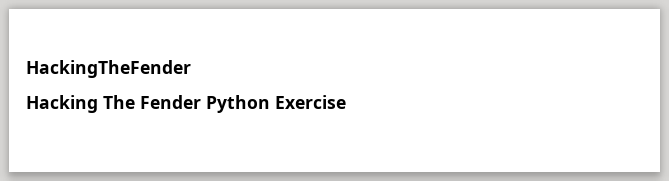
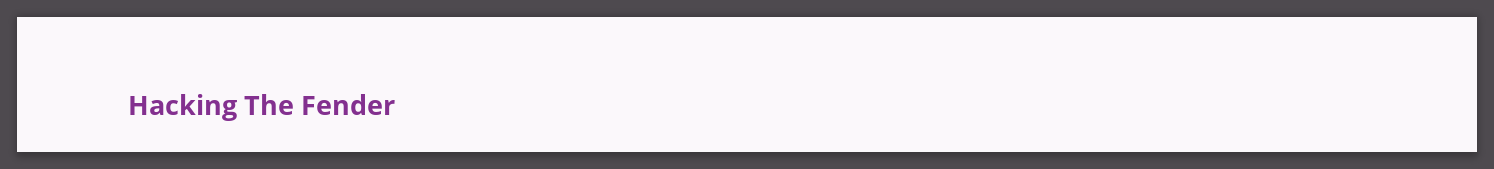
- HackingTheFender
- Hacking The Fender Python Exercise
+ Hacking The Fender

